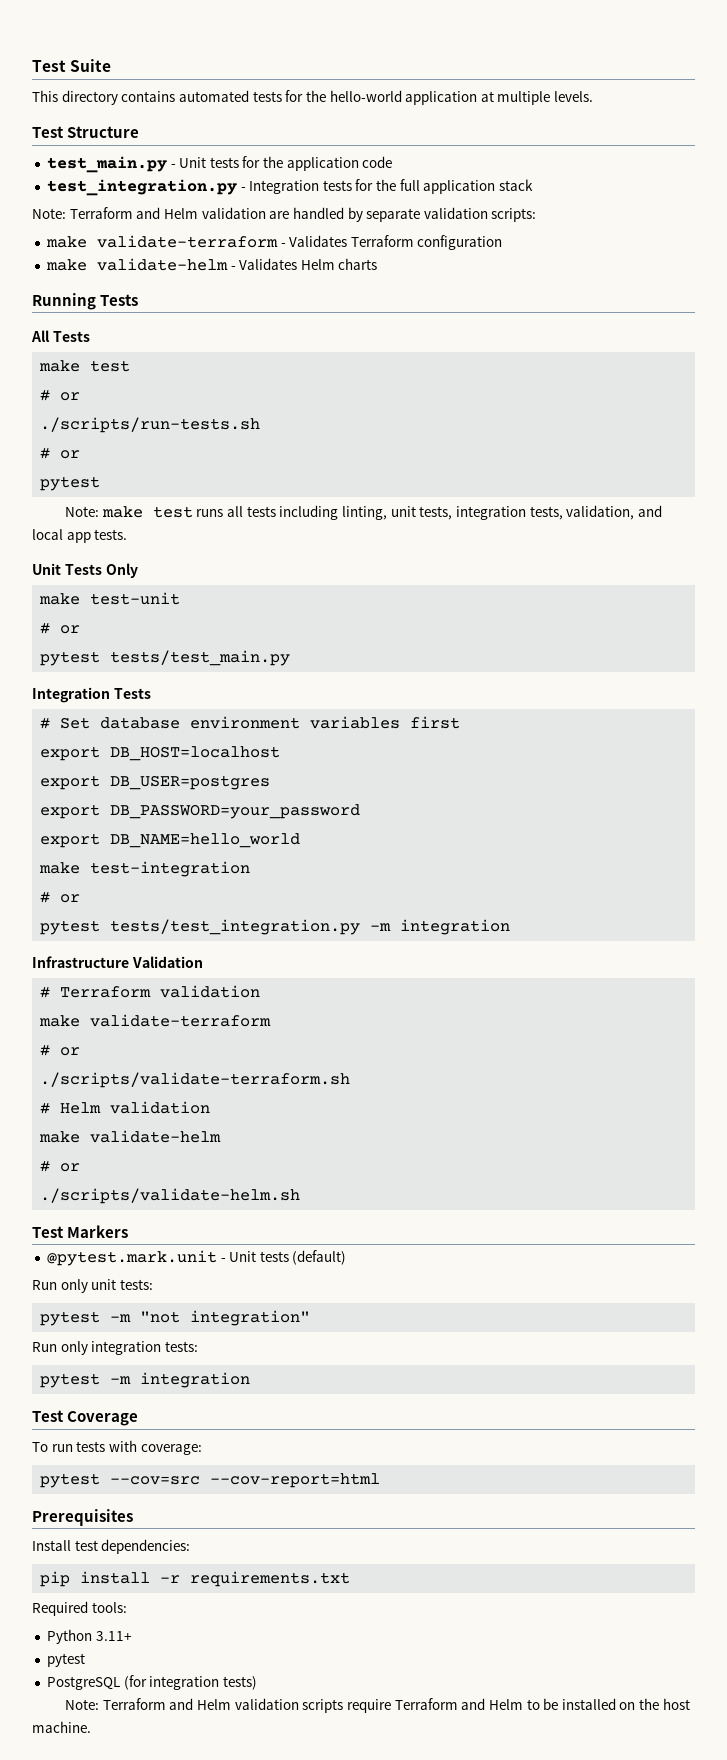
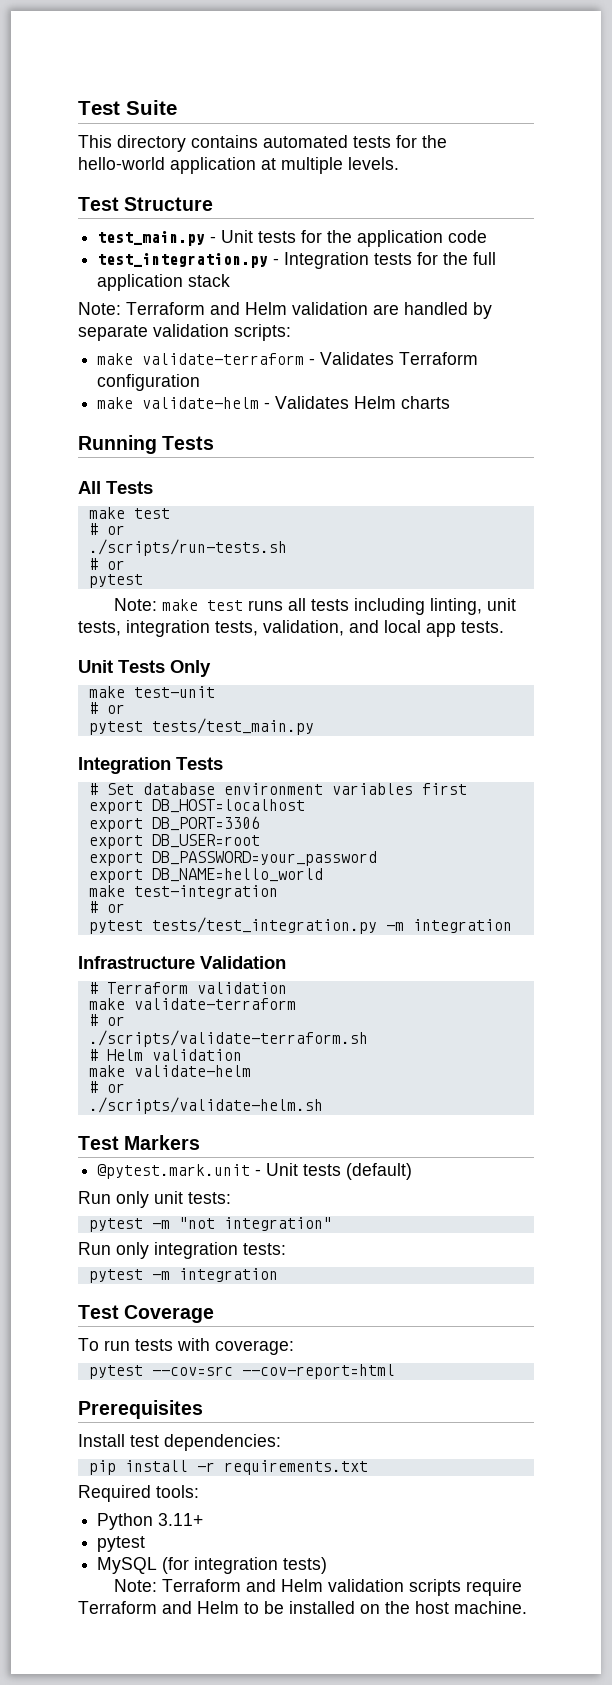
- export DB_USER=postgres
+ export DB_PORT=3306
+ export DB_USER=root
- PostgreSQL (for integration tests)
+ MySQL (for integration tests)

